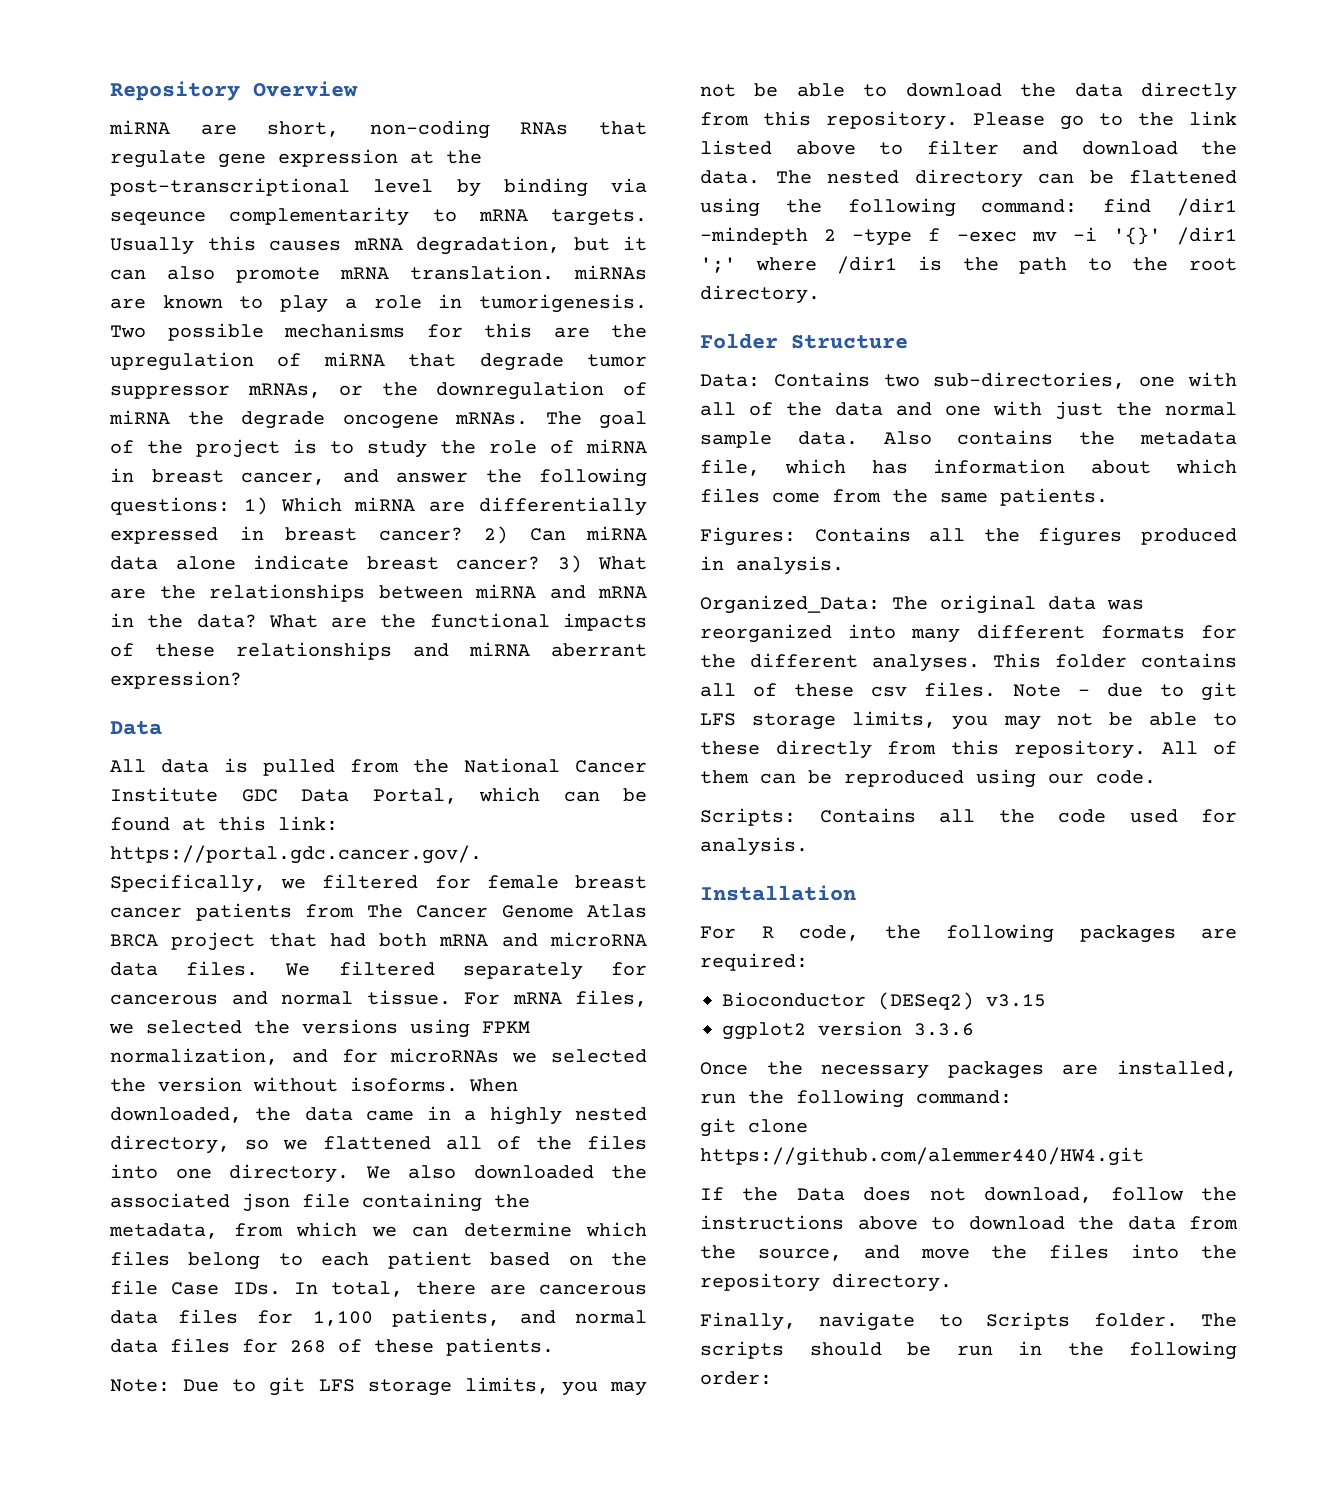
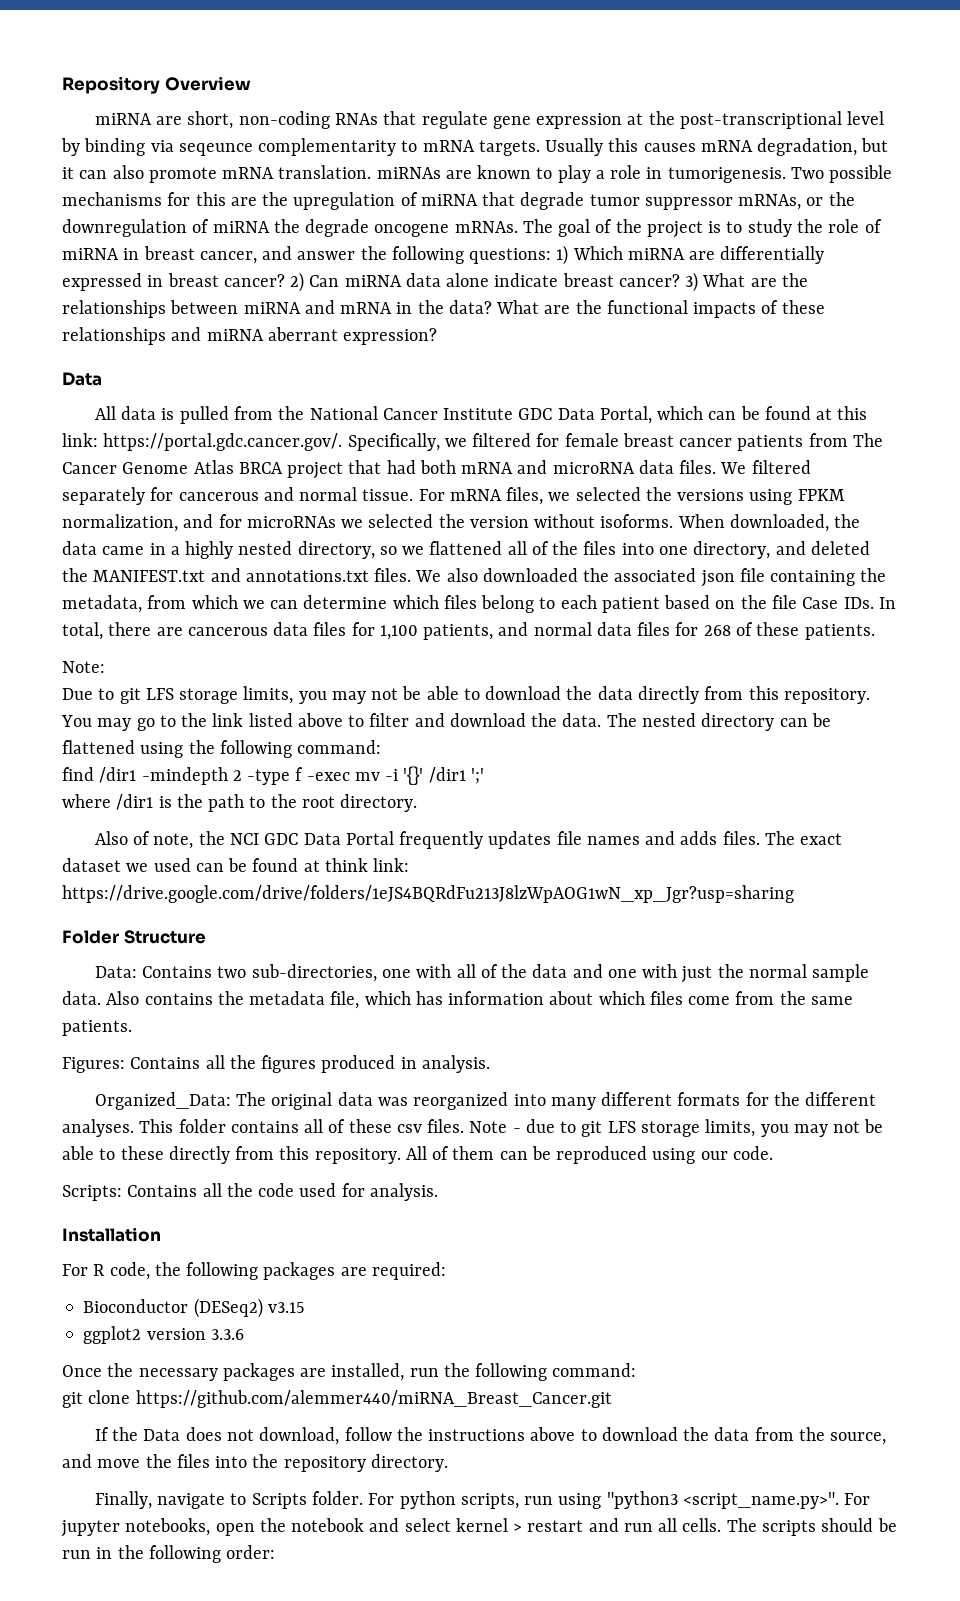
- When downloaded, the data came in a highly nested directory, so we flattened all of the files into one directory.
+ When downloaded, the data came in a highly nested directory, so we flattened all of the files into one directory, and deleted the MANIFEST.txt and annotations.txt files.
- Note: Due to git LFS storage limits, you may not be able to download the data directly from this repository.
+ Note:
+ Due to git LFS storage limits, you may not be able to download the data directly from this repository.
- Please go to the link listed above to filter and download the data.
+ You may go to the link listed above to filter and download the data.
- The nested directory can be flattened using the following command: find /dir1 -mindepth 2 -type f -exec mv -i '{}' /dir1 ';' where /dir1 is the path to the root directory.
+ The nested directory can be flattened using the following command:
+ find /dir1 -mindepth 2 -type f -exec mv -i '{}' /dir1 ';'
+ where /dir1 is the path to the root directory.
+ Also of note, the NCI GDC Data Portal frequently updates file names and adds files. The exact dataset we used can be found at think link: https://drive.google.com/drive/folders/1eJS4BQRdFu213J8lzWpAOG1wN_xp_Jgr?usp=sharing
- git clone https://github.com/alemmer440/HW4.git
+ git clone https://github.com/alemmer440/miRNA_Breast_Cancer.git
+ For python scripts, run using "python3 <script_name.py>". For jupyter notebooks, open the notebook and select kernel > restart and run all cells.

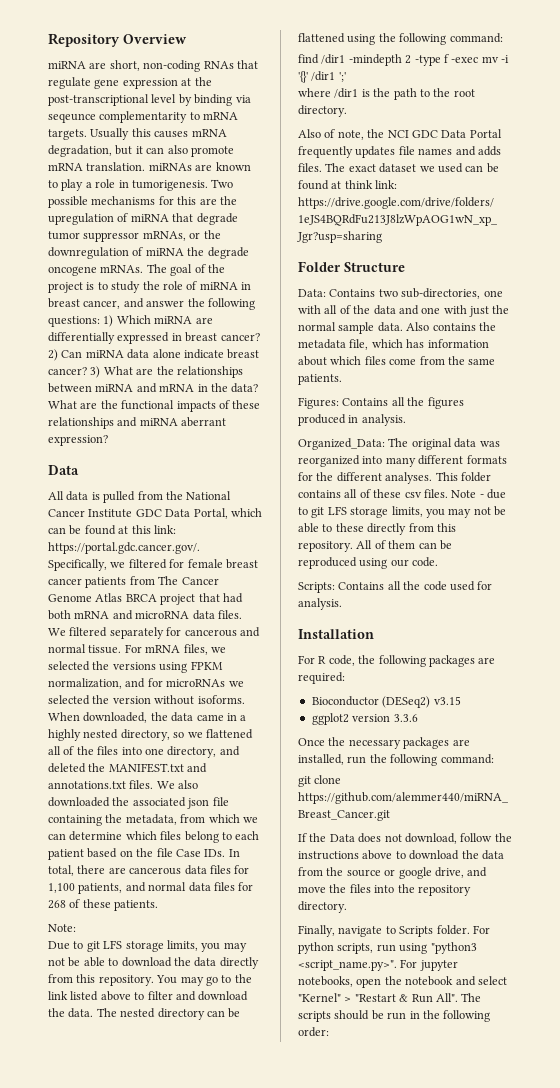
- If the Data does not download, follow the instructions above to download the data from the source, and move the files into the repository directory.
+ If the Data does not download, follow the instructions above to download the data from the source or google drive, and move the files into the repository directory.
- For python scripts, run using "python3 <script_name.py>". For jupyter notebooks, open the notebook and select kernel > restart and run all cells.
+ For python scripts, run using "python3 <script_name.py>". For jupyter notebooks, open the notebook and select "Kernel" > "Restart & Run All".

